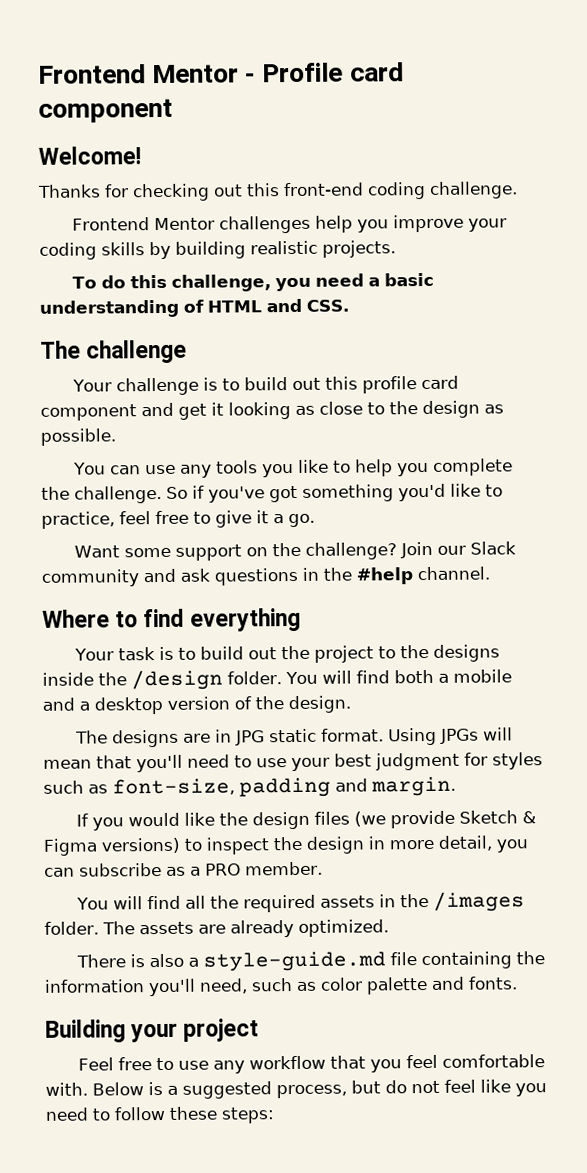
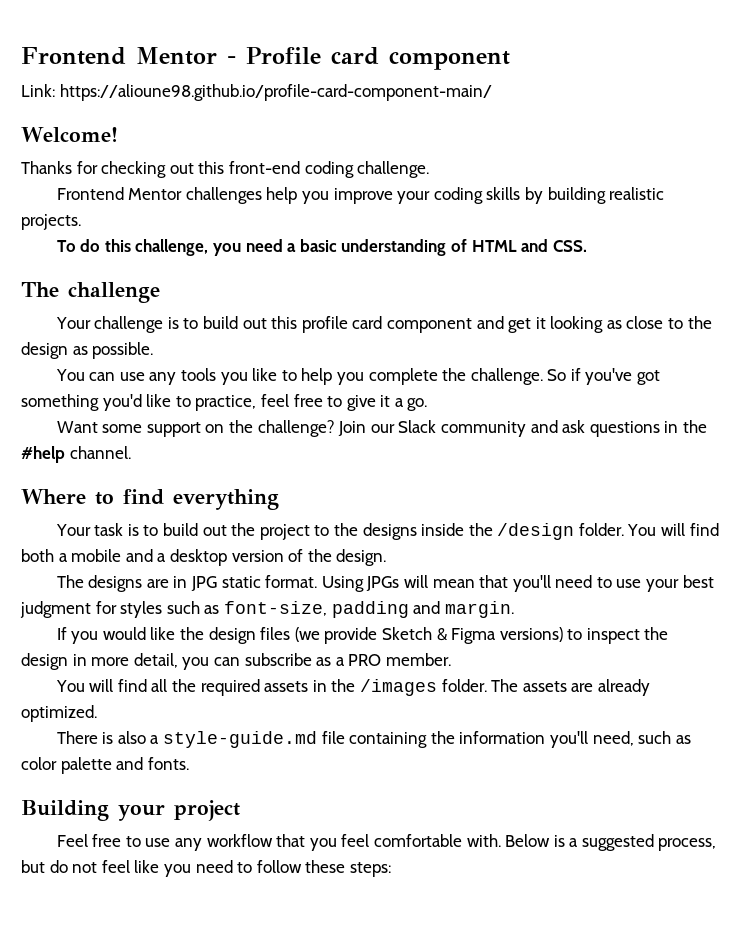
+ Link: https://alioune98.github.io/profile-card-component-main/

